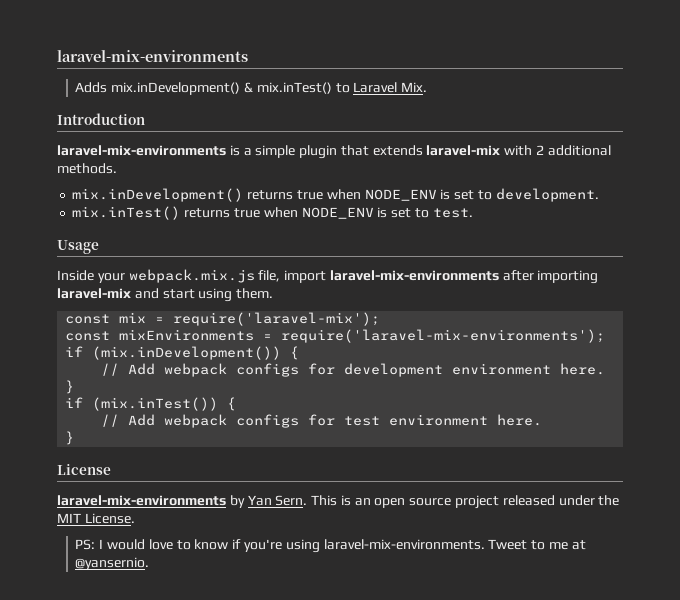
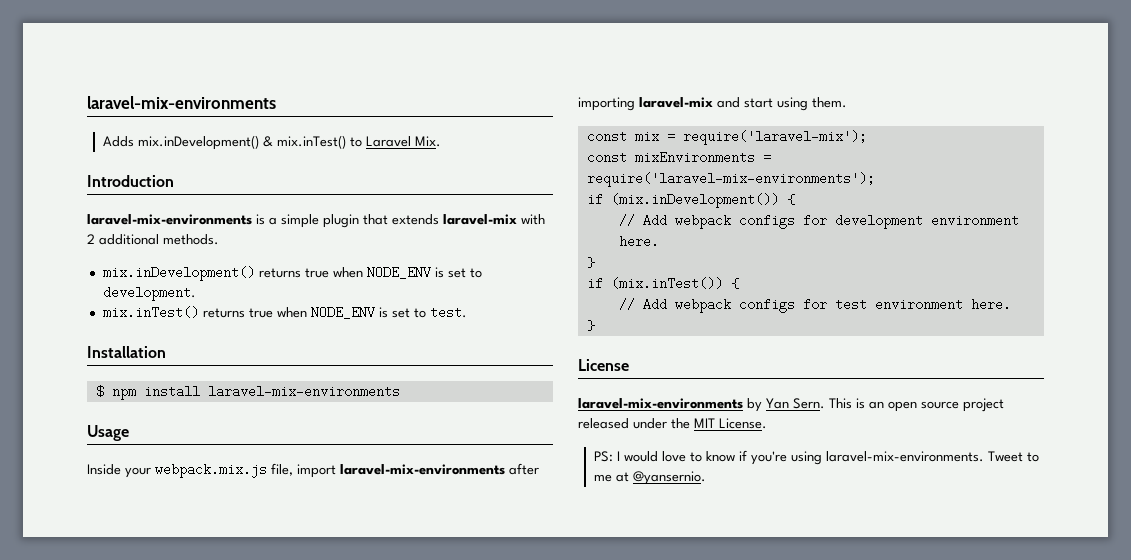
+ Installation
+ $ npm install laravel-mix-environments

